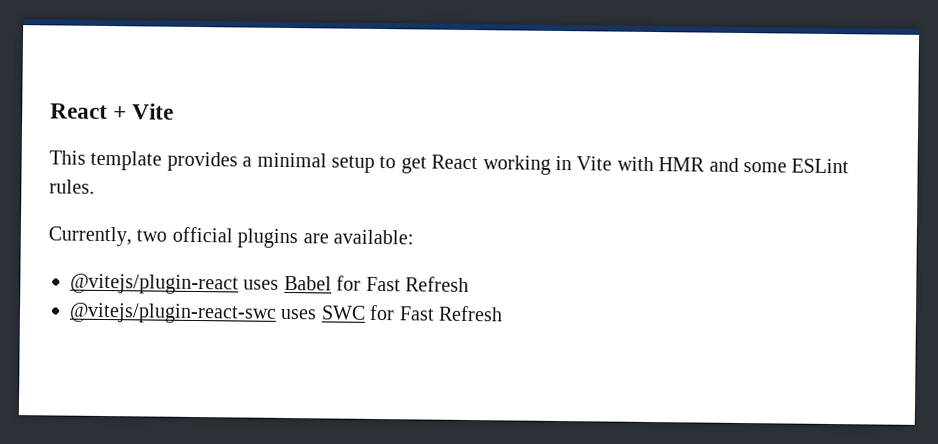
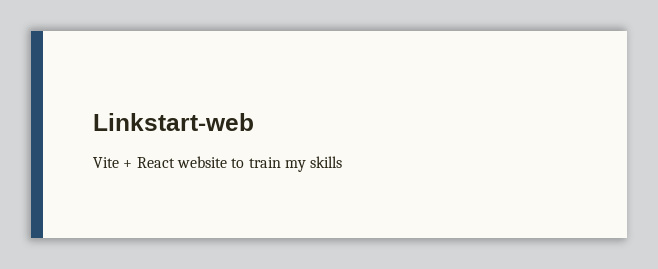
- React + Vite
- This template provides a minimal setup to get React working in Vite with HMR and some ESLint rules.
- Currently, two official plugins are available:
- @vitejs/plugin-react uses Babel for Fast Refresh
- @vitejs/plugin-react-swc uses SWC for Fast Refresh
+ Linkstart-web
+ Vite + React website to train my skills

